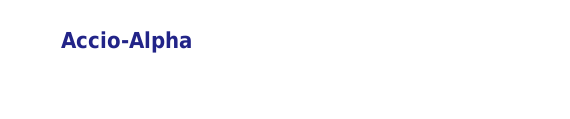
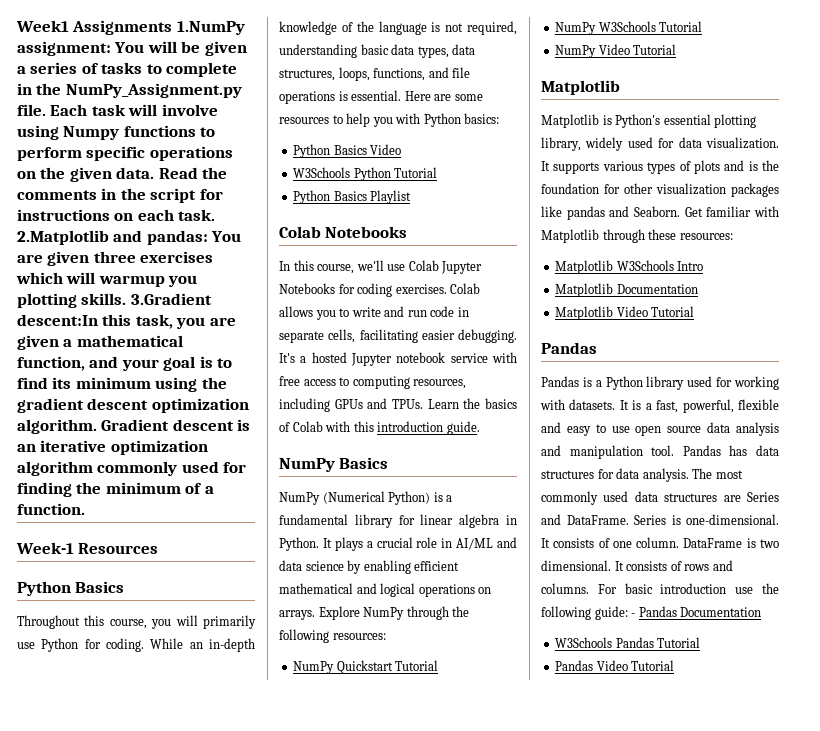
- Accio-Alpha
+ Week1 Assignments 1.NumPy assignment: You will be given a series of tasks to complete in the NumPy_Assignment.py file. Each task will involve using Numpy functions to perform specific operations on the given data. Read the comments in the script for instructions on each task. 2.Matplotlib and pandas: You are given three exercises which will warmup you plotting skills. 3.Gradient descent:In this task, you are given a mathematical function, and your goal is to find its minimum using the gradient descent optimization algorithm. Gradient descent is an iterative optimization algorithm commonly used for finding the minimum of a function.
+ Week-1 Resources
+ Python Basics
+ Throughout this course, you will primarily use Python for coding. While an in-depth knowledge of the language is not required, understanding basic data types, data structures, loops, functions, and file operations is essential. Here are some resources to help you with Python basics:
+ Python Basics Video
+ W3Schools Python Tutorial
+ Python Basics Playlist
+ Colab Notebooks
+ In this course, we'll use Colab Jupyter Notebooks for coding exercises. Colab allows you to write and run code in separate cells, facilitating easier debugging. It's a hosted Jupyter notebook service with free access to computing resources, including GPUs and TPUs. Learn the basics of Colab with this introduction guide.
+ NumPy Basics
+ NumPy (Numerical Python) is a fundamental library for linear algebra in Python. It plays a crucial role in AI/ML and data science by enabling efficient mathematical and logical operations on arrays. Explore NumPy through the following resources:
+ NumPy Quickstart Tutorial
+ NumPy W3Schools Tutorial
+ NumPy Video Tutorial
+ Matplotlib
+ Matplotlib is Python's essential plotting library, widely used for data visualization. It supports various types of plots and is the foundation for other visualization packages like pandas and Seaborn. Get familiar with Matplotlib through these resources:
+ Matplotlib W3Schools Intro
+ Matplotlib Documentation
+ Matplotlib Video Tutorial
+ Pandas
+ Pandas is a Python library used for working with datasets. It is a fast, powerful, flexible and easy to use open source data analysis and manipulation tool. Pandas has data structures for data analysis. The most commonly used data structures are Series and DataFrame. Series is one-dimensional. It consists of one column. DataFrame is two dimensional. It consists of rows and columns. For basic introduction use the following guide: - Pandas Documentation
+ W3Schools Pandas Tutorial
+ Pandas Video Tutorial

